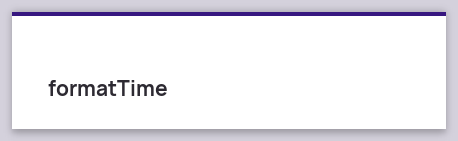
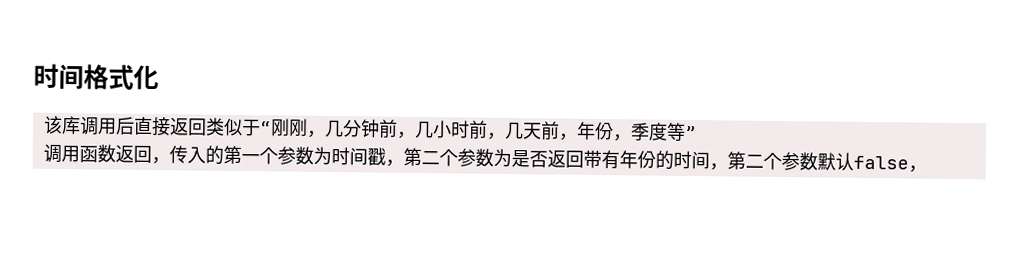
- formatTime
+ 时间格式化
+ 该库调用后直接返回类似于“刚刚，几分钟前，几小时前，几天前，年份，季度等”
+ 调用函数返回，传入的第一个参数为时间戳，第二个参数为是否返回带有年份的时间，第二个参数默认false，

